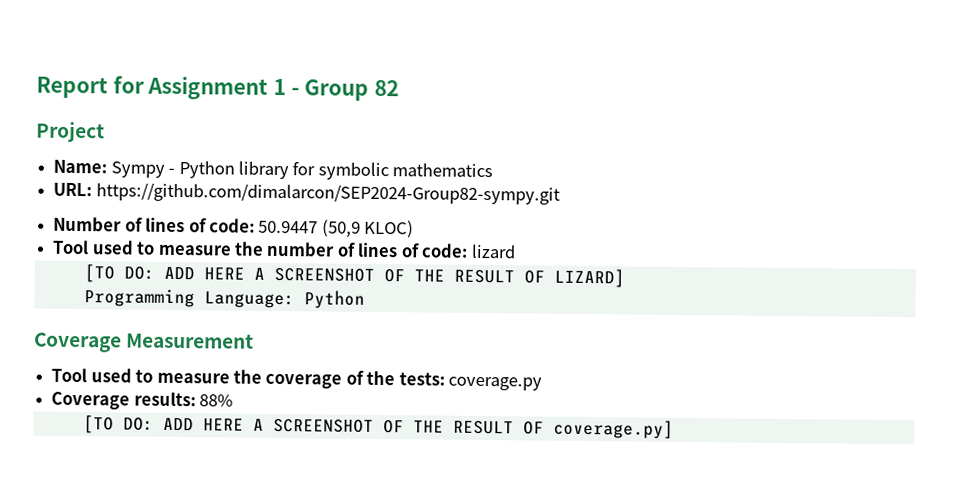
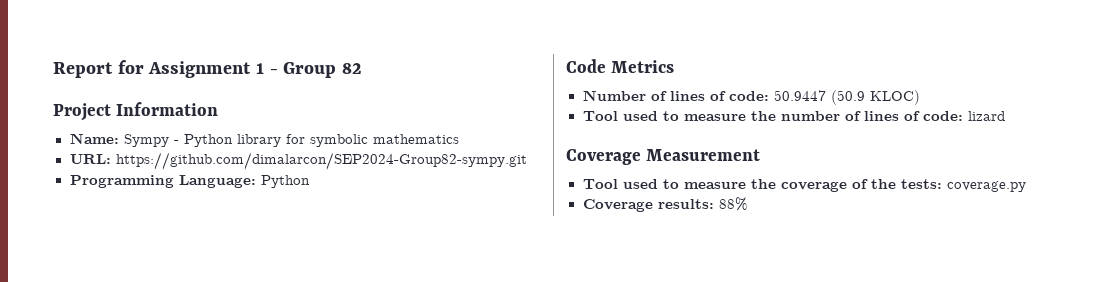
- Project
+ Project Information
+ Programming Language: Python
+ Code Metrics
- Number of lines of code: 50.9447 (50,9 KLOC)
+ Number of lines of code: 50.9447 (50.9 KLOC)
- [TO DO: ADD HERE A SCREENSHOT OF THE RESULT OF LIZARD]
- Programming Language: Python
- [TO DO: ADD HERE A SCREENSHOT OF THE RESULT OF coverage.py]

